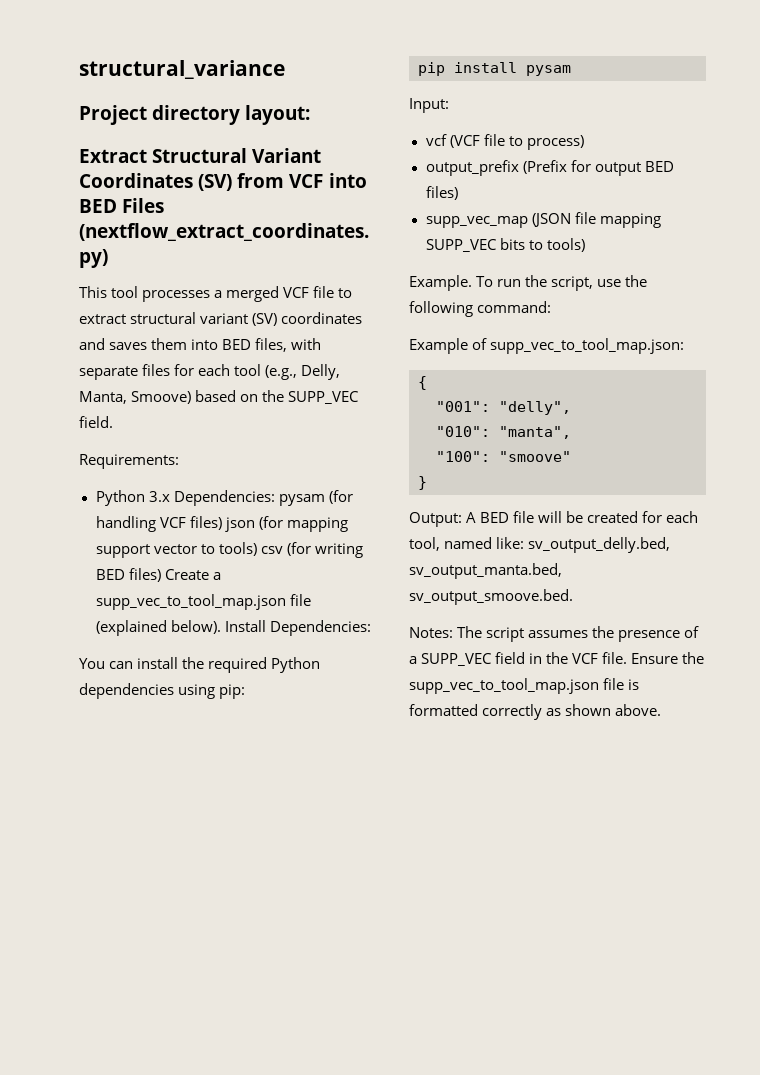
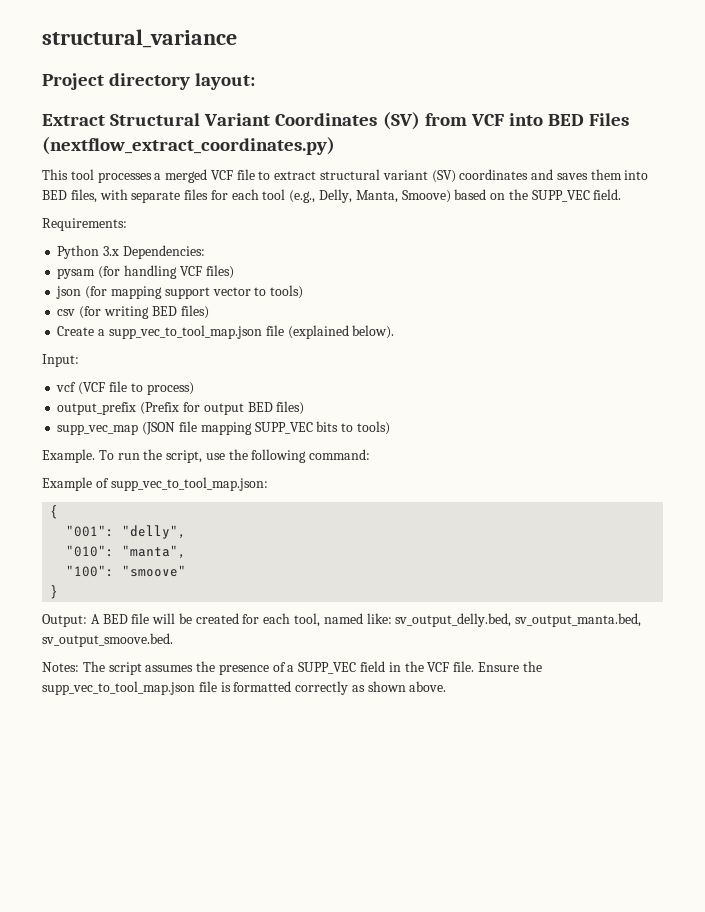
- Python 3.x Dependencies: pysam (for handling VCF files) json (for mapping support vector to tools) csv (for writing BED files) Create a supp_vec_to_tool_map.json file (explained below). Install Dependencies:
- You can install the required Python dependencies using pip:
- pip install pysam
+ Python 3.x Dependencies:
+ pysam (for handling VCF files)
+ json (for mapping support vector to tools)
+ csv (for writing BED files)
+ Create a supp_vec_to_tool_map.json file (explained below).

